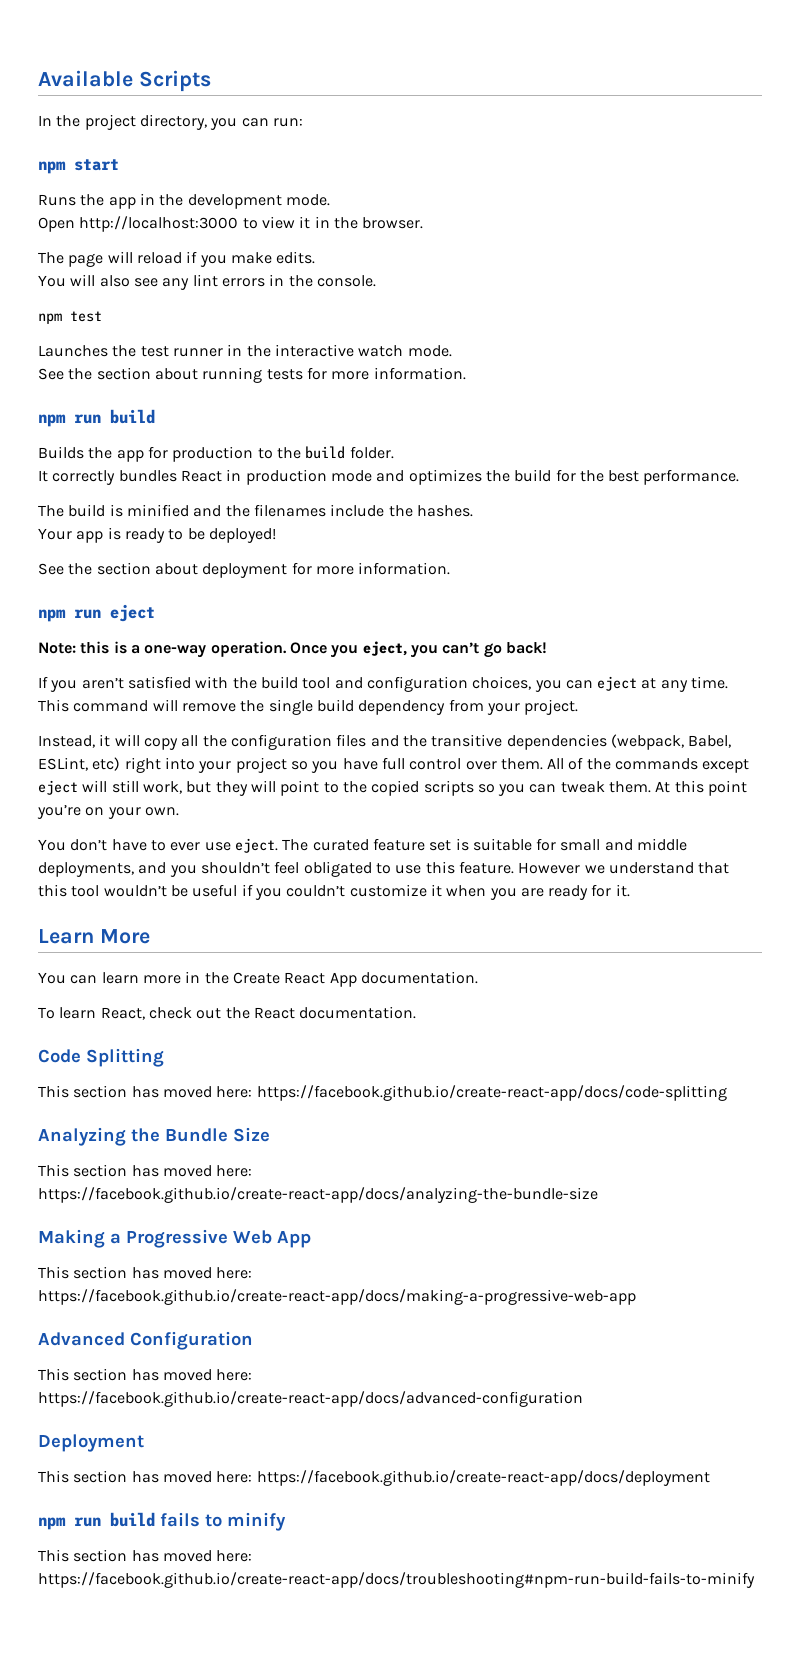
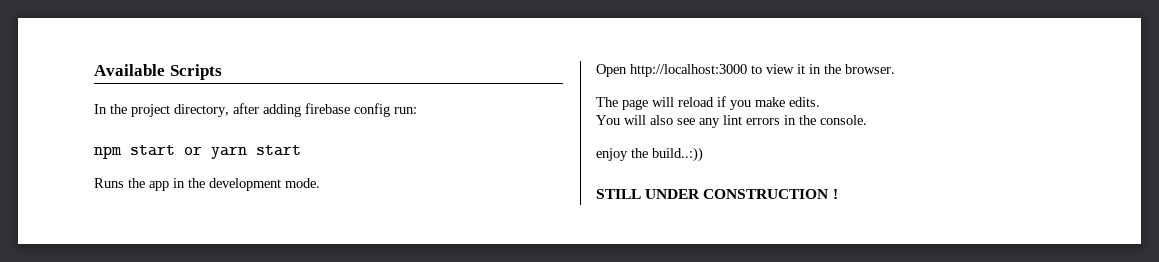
- In the project directory, you can run:
+ In the project directory, after adding firebase config run:
- npm start
+ npm start or yarn start
- npm test
- Launches the test runner in the interactive watch mode.
- See the section about running tests for more information.
- npm run build
- Builds the app for production to the build folder.
- It correctly bundles React in production mode and optimizes the build for the best performance.
- The build is minified and the filenames include the hashes.
- Your app is ready to be deployed!
- See the section about deployment for more information.
- npm run eject
- Note: this is a one-way operation. Once you eject, you can’t go back!
- If you aren’t satisfied with the build tool and configuration choices, you can eject at any time. This command will remove the single build dependency from your project.
- Instead, it will copy all the configuration files and the transitive dependencies (webpack, Babel, ESLint, etc) right into your project so you have full control over them. All of the commands except eject will still work, but they will point to the copied scripts so you can tweak them. At this point you’re on your own.
- You don’t have to ever use eject. The curated feature set is suitable for small and middle deployments, and you shouldn’t feel obligated to use this feature. However we understand that this tool wouldn’t be useful if you couldn’t customize it when you are ready for it.
- Learn More
- You can learn more in the Create React App documentation.
- To learn React, check out the React documentation.
- Code Splitting
- This section has moved here: https://facebook.github.io/create-react-app/docs/code-splitting
- Analyzing the Bundle Size
- This section has moved here: https://facebook.github.io/create-react-app/docs/analyzing-the-bundle-size
- Making a Progressive Web App
- This section has moved here: https://facebook.github.io/create-react-app/docs/making-a-progressive-web-app
- Advanced Configuration
- This section has moved here: https://facebook.github.io/create-react-app/docs/advanced-configuration
- Deployment
- This section has moved here: https://facebook.github.io/create-react-app/docs/deployment
- npm run build fails to minify
- This section has moved here: https://facebook.github.io/create-react-app/docs/troubleshooting#npm-run-build-fails-to-minify
+ enjoy the build..:))
+ STILL UNDER CONSTRUCTION !

